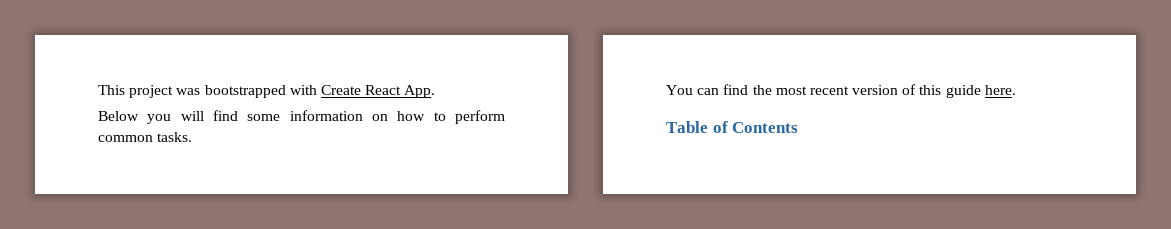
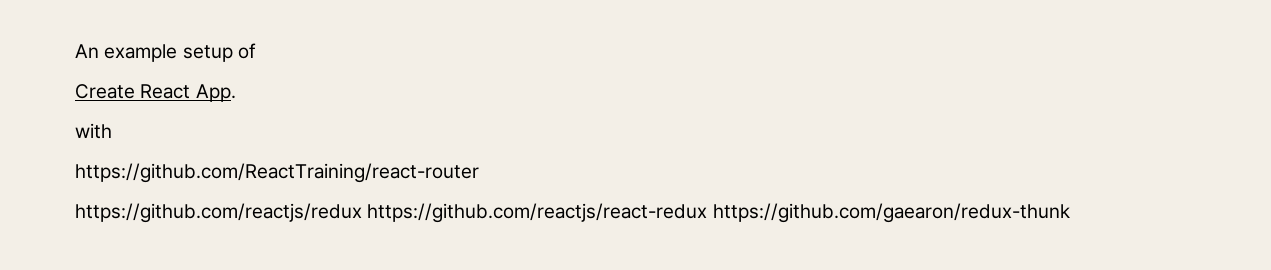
- This project was bootstrapped with Create React App.
- Below you will find some information on how to perform common tasks.
- You can find the most recent version of this guide here.
- Table of Contents
+ An example setup of
+ Create React App.
+ with
+ https://github.com/ReactTraining/react-router
+ https://github.com/reactjs/redux https://github.com/reactjs/react-redux https://github.com/gaearon/redux-thunk

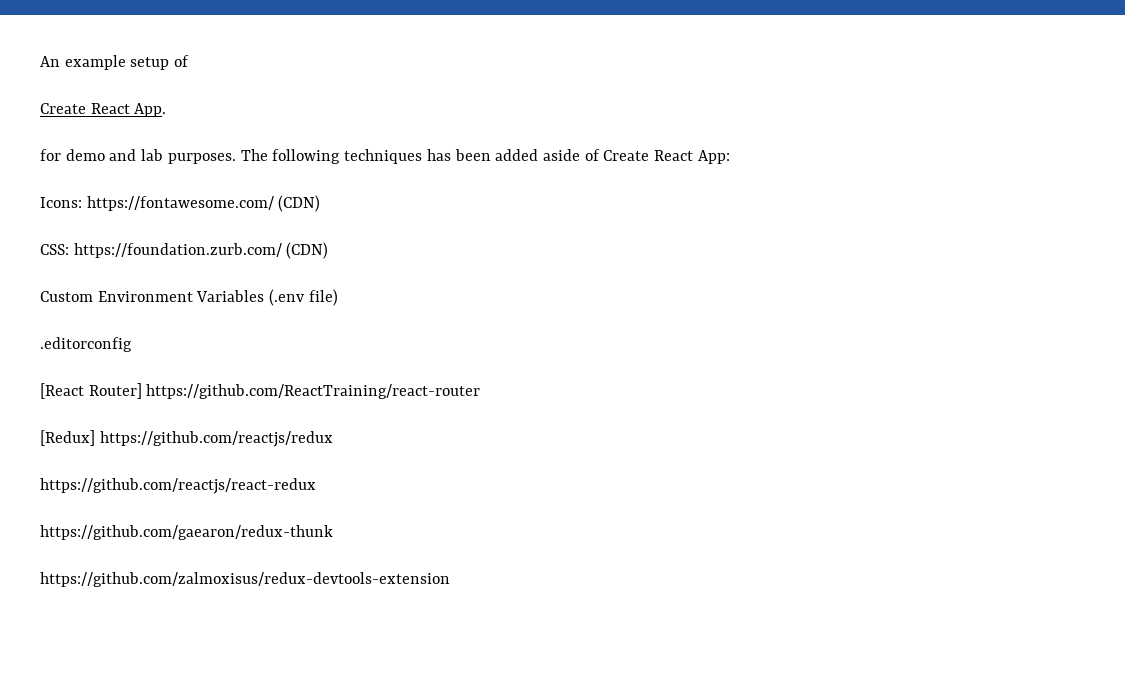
- with
- https://github.com/ReactTraining/react-router
+ for demo and lab purposes. The following techniques has been added aside of Create React App:
+ Icons: https://fontawesome.com/ (CDN)
+ CSS: https://foundation.zurb.com/ (CDN)
+ Custom Environment Variables (.env file)
+ .editorconfig
+ [React Router] https://github.com/ReactTraining/react-router
- https://github.com/reactjs/redux https://github.com/reactjs/react-redux https://github.com/gaearon/redux-thunk
+ [Redux] https://github.com/reactjs/redux
+ https://github.com/reactjs/react-redux
+ https://github.com/gaearon/redux-thunk
+ https://github.com/zalmoxisus/redux-devtools-extension

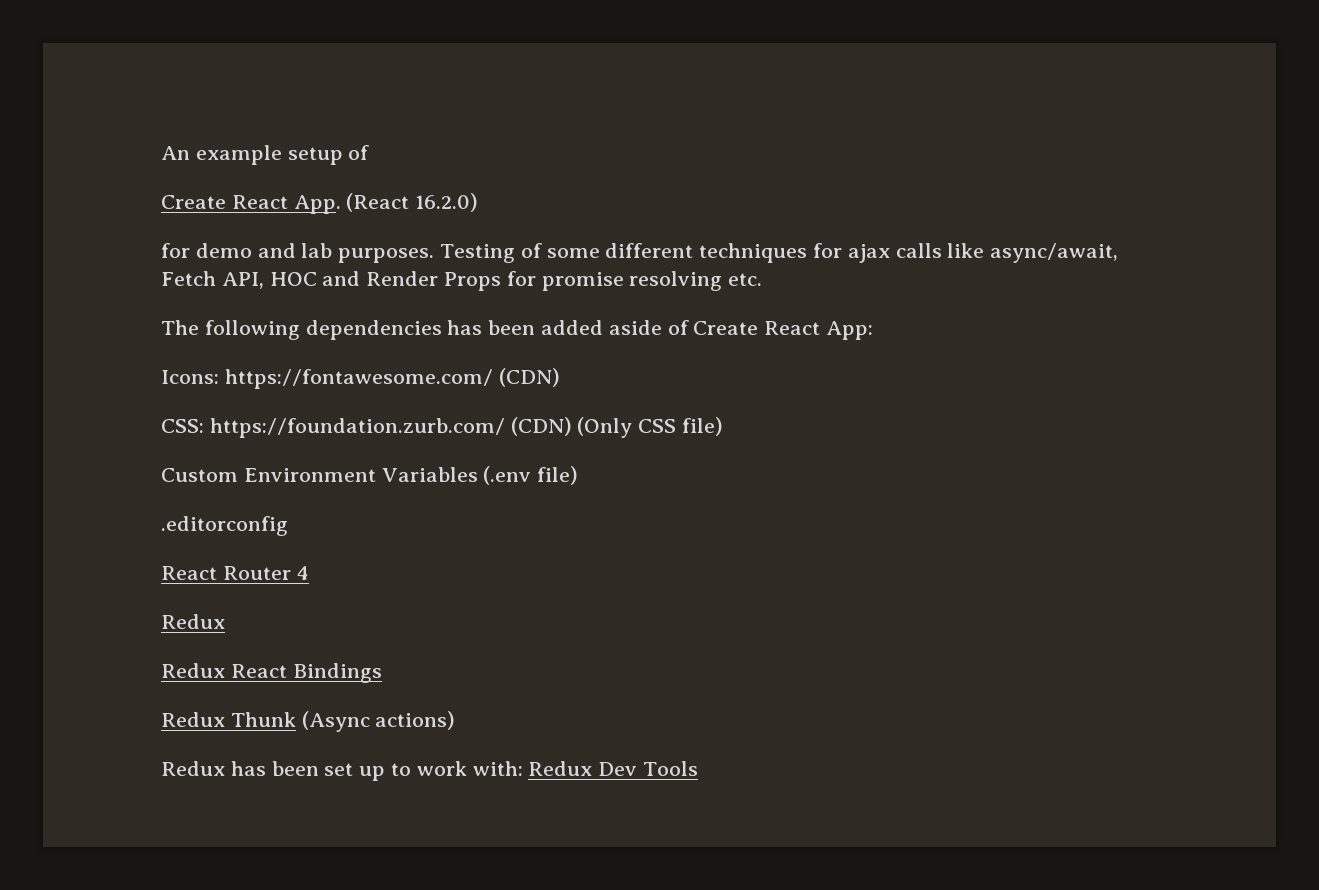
- Create React App.
+ Create React App. (React 16.2.0)
- for demo and lab purposes. The following techniques has been added aside of Create React App:
+ for demo and lab purposes. Testing of some different techniques for ajax calls like async/await, Fetch API, HOC and Render Props for promise resolving etc.
+ The following dependencies has been added aside of Create React App:
- CSS: https://foundation.zurb.com/ (CDN)
+ CSS: https://foundation.zurb.com/ (CDN) (Only CSS file)
- [React Router] https://github.com/ReactTraining/react-router
- [Redux] https://github.com/reactjs/redux
- https://github.com/reactjs/react-redux
- https://github.com/gaearon/redux-thunk
- https://github.com/zalmoxisus/redux-devtools-extension
+ React Router 4
+ Redux
+ Redux React Bindings
+ Redux Thunk (Async actions)
+ Redux has been set up to work with: Redux Dev Tools

